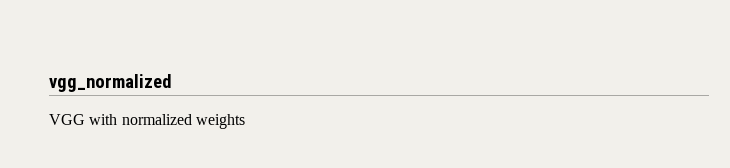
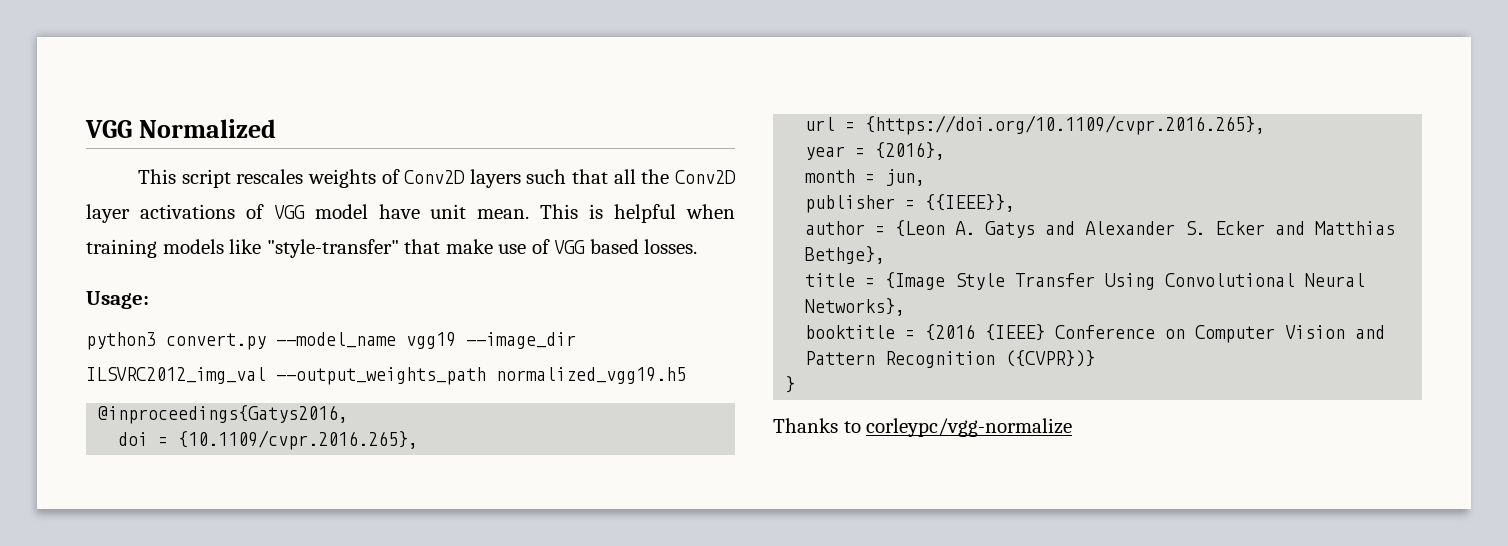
- vgg_normalized
- VGG with normalized weights
+ VGG Normalized
+ This script rescales weights of Conv2D layers such that all the Conv2D layer activations of VGG model have unit mean. This is helpful when training models like "style-transfer" that make use of VGG based losses.
+ Usage:
+ python3 convert.py --model_name vgg19 --image_dir ILSVRC2012_img_val --output_weights_path normalized_vgg19.h5
+ @inproceedings{Gatys2016,
+ doi = {10.1109/cvpr.2016.265},
+ url = {https://doi.org/10.1109/cvpr.2016.265},
+ year = {2016},
+ month = jun,
+ publisher = {{IEEE}},
+ author = {Leon A. Gatys and Alexander S. Ecker and Matthias Bethge},
+ title = {Image Style Transfer Using Convolutional Neural Networks},
+ booktitle = {2016 {IEEE} Conference on Computer Vision and Pattern Recognition ({CVPR})}
+ }
+ Thanks to corleypc/vgg-normalize

